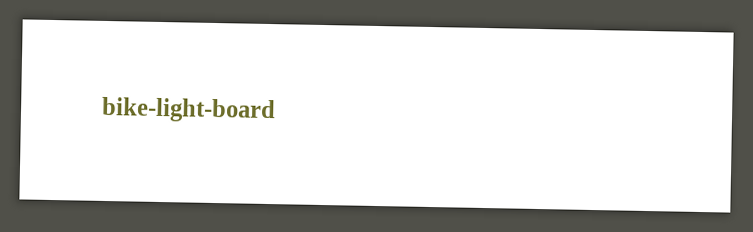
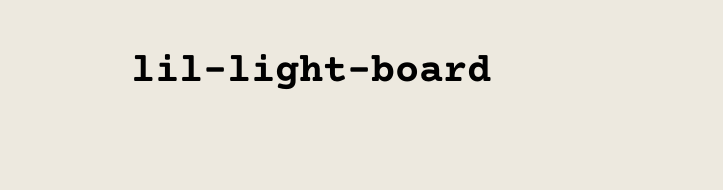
- bike-light-board
+ lil-light-board

